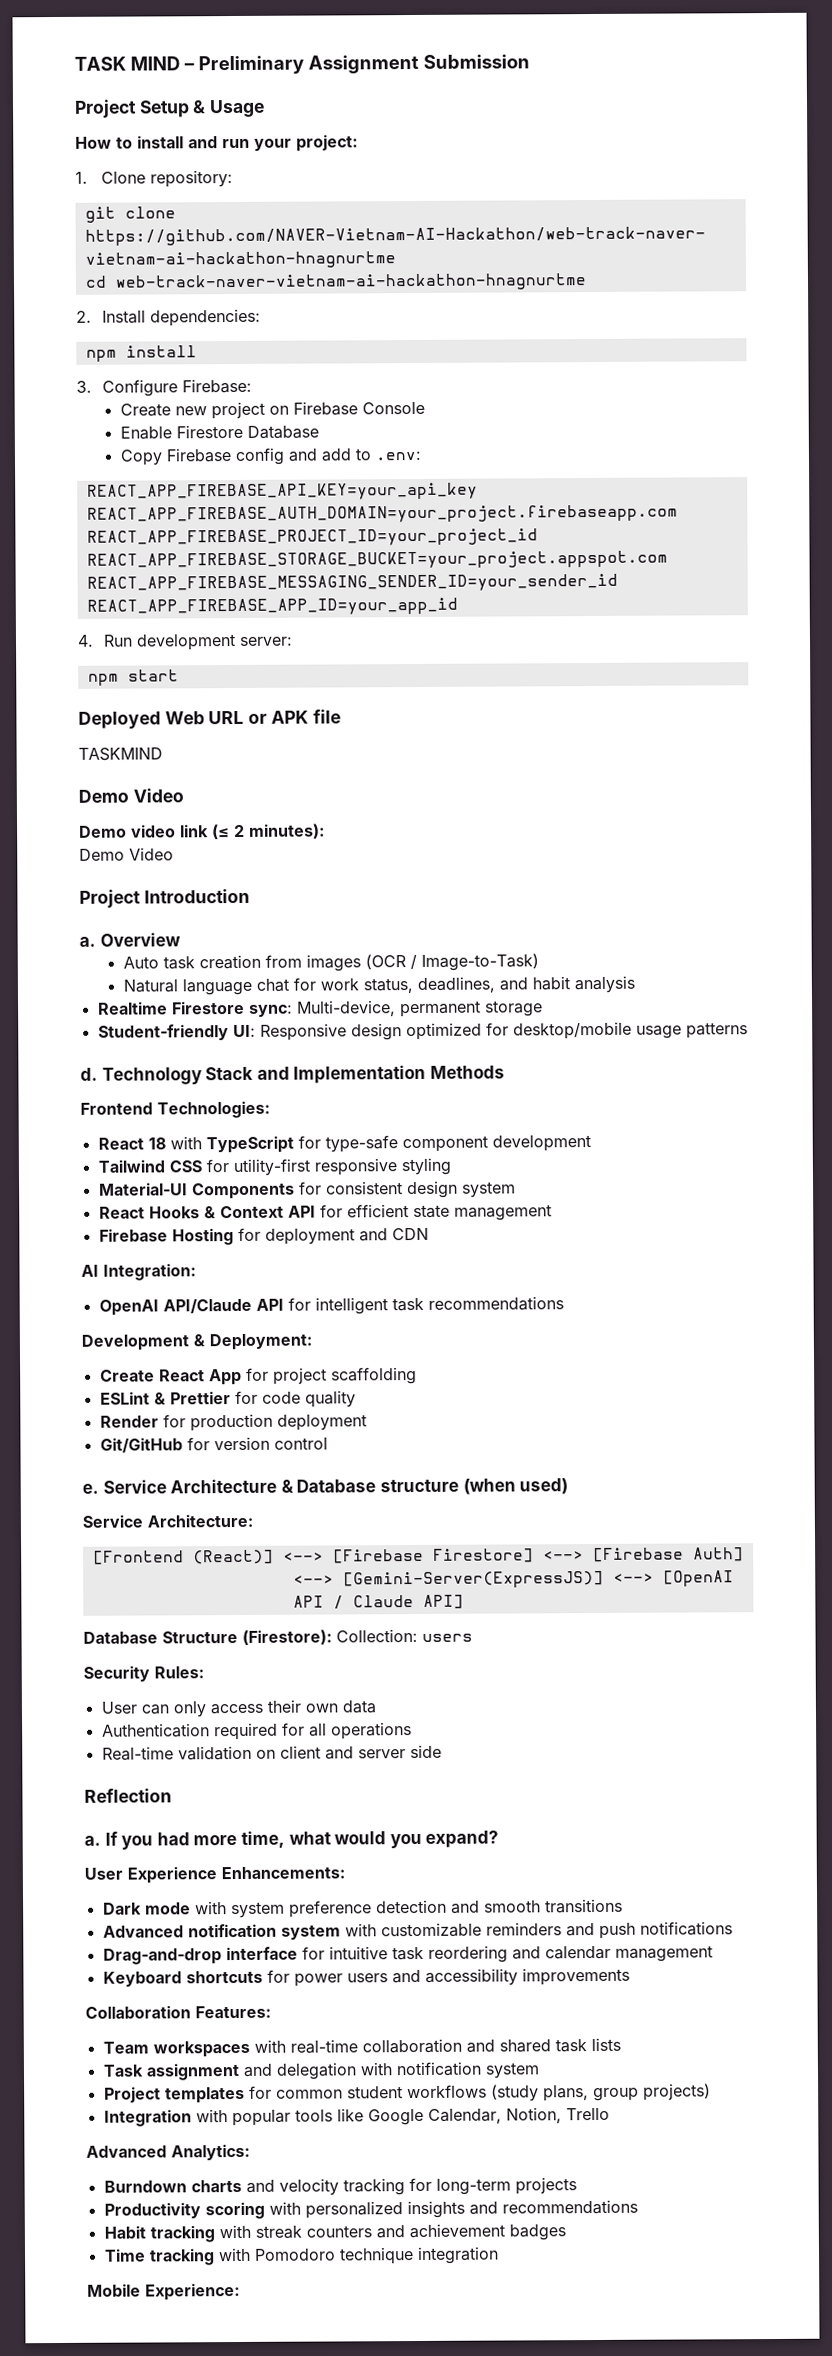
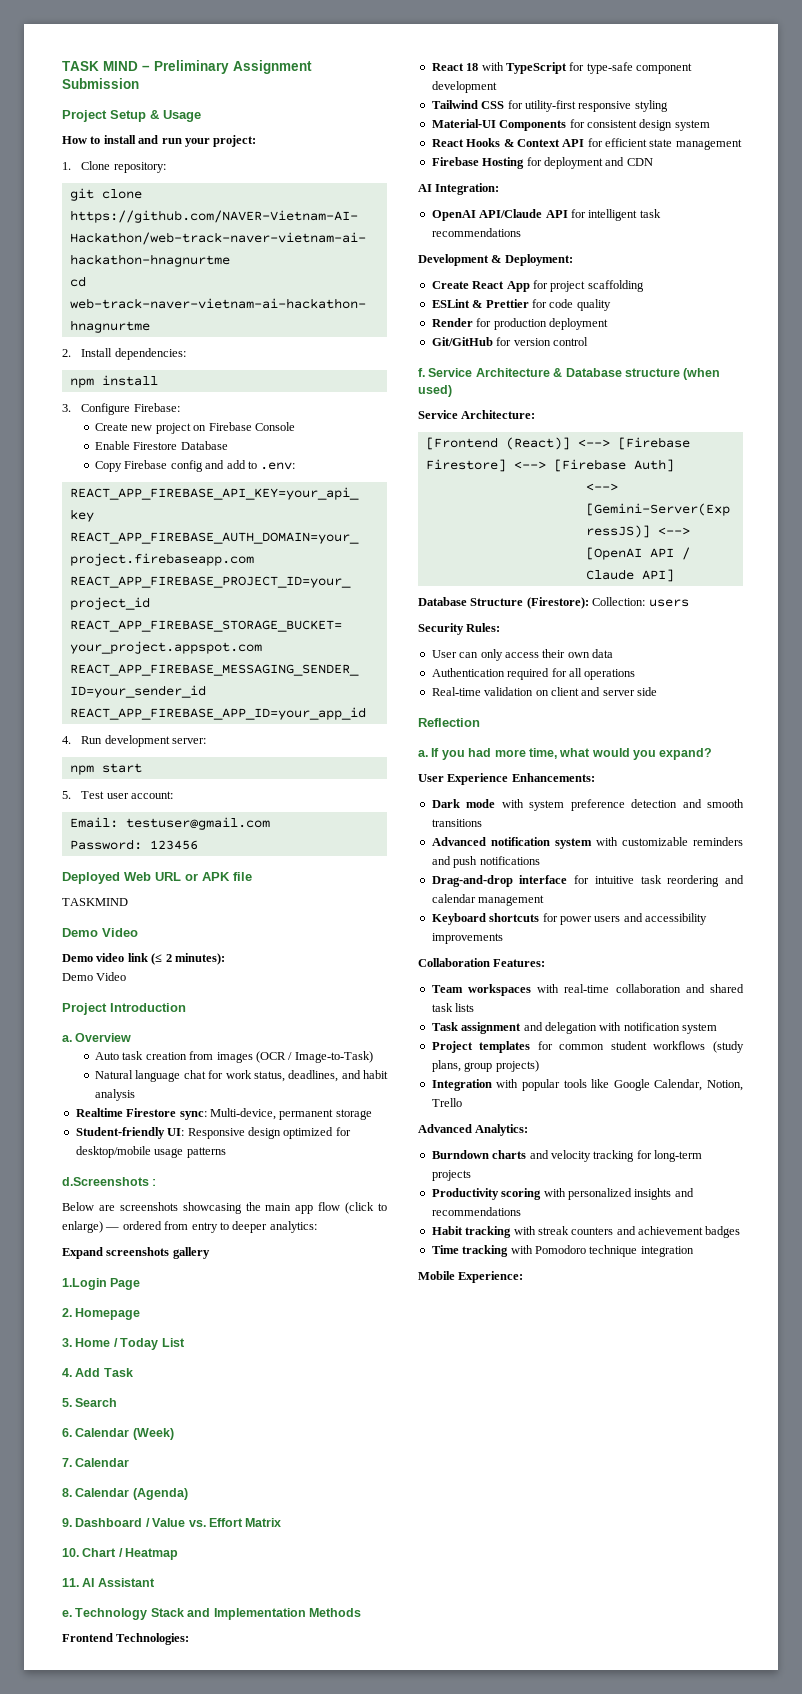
+ 5. Test user account:
+ Email: testuser@gmail.com
+ Password: 123456
- d.
+ d.Screenshots :
+ Below are screenshots showcasing the main app flow (click to enlarge) — ordered from entry to deeper analytics:
+ Expand screenshots gallery
+ 1.Login Page
+ 2. Homepage
+ 3. Home / Today List
+ 4. Add Task
+ 5. Search
+ 6. Calendar (Week)
+ 7. Calendar
+ 8. Calendar (Agenda)
+ 9. Dashboard / Value vs. Effort Matrix
+ 10. Chart / Heatmap
+ 11. AI Assistant
+ e.
- e.
+ f.

